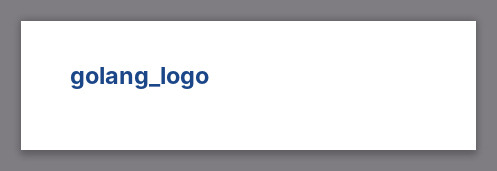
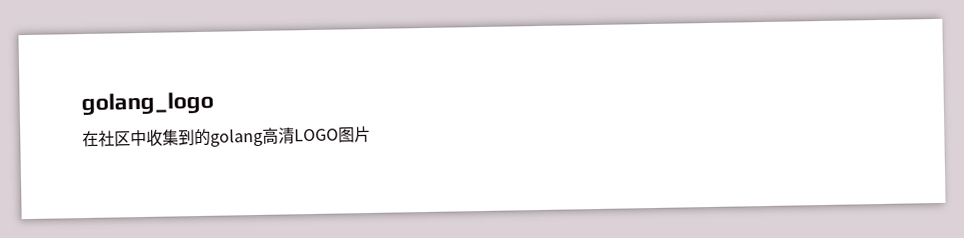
+ 在社区中收集到的golang高清LOGO图片

